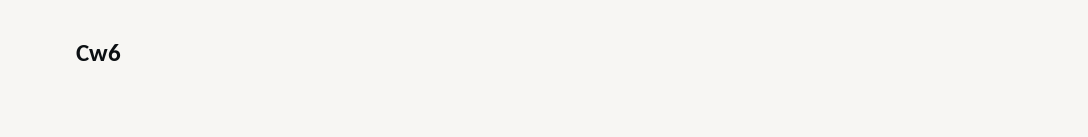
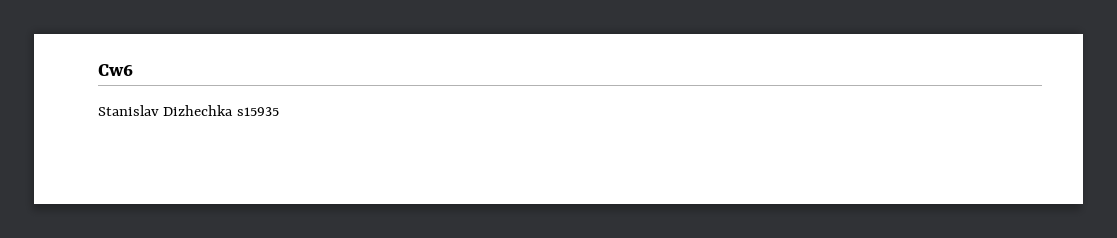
+ Stanislav Dizhechka s15935

